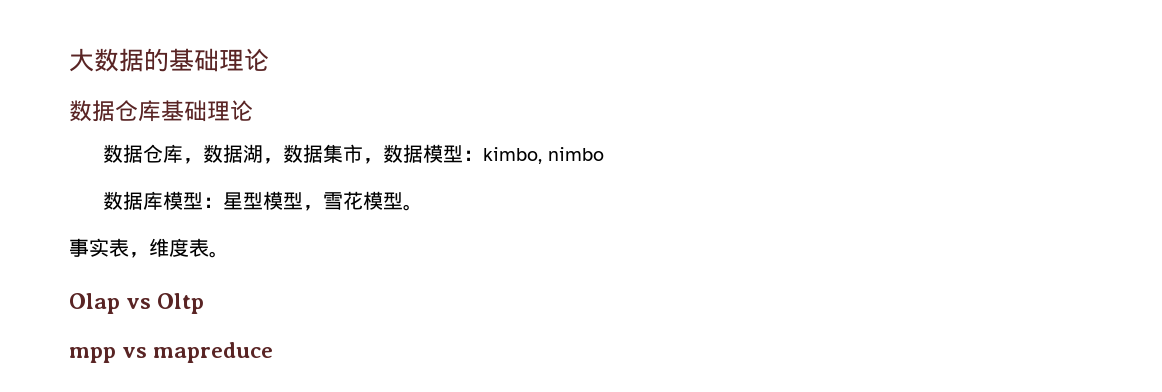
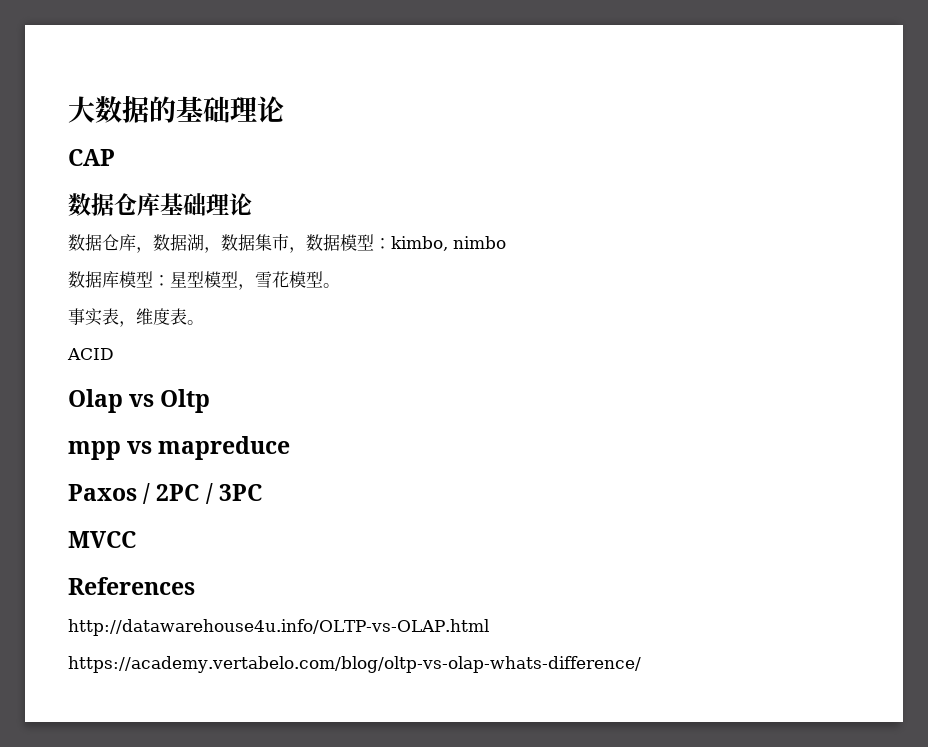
+ CAP
+ ACID
+ Paxos / 2PC / 3PC
+ MVCC
+ References
+ http://datawarehouse4u.info/OLTP-vs-OLAP.html
+ https://academy.vertabelo.com/blog/oltp-vs-olap-whats-difference/

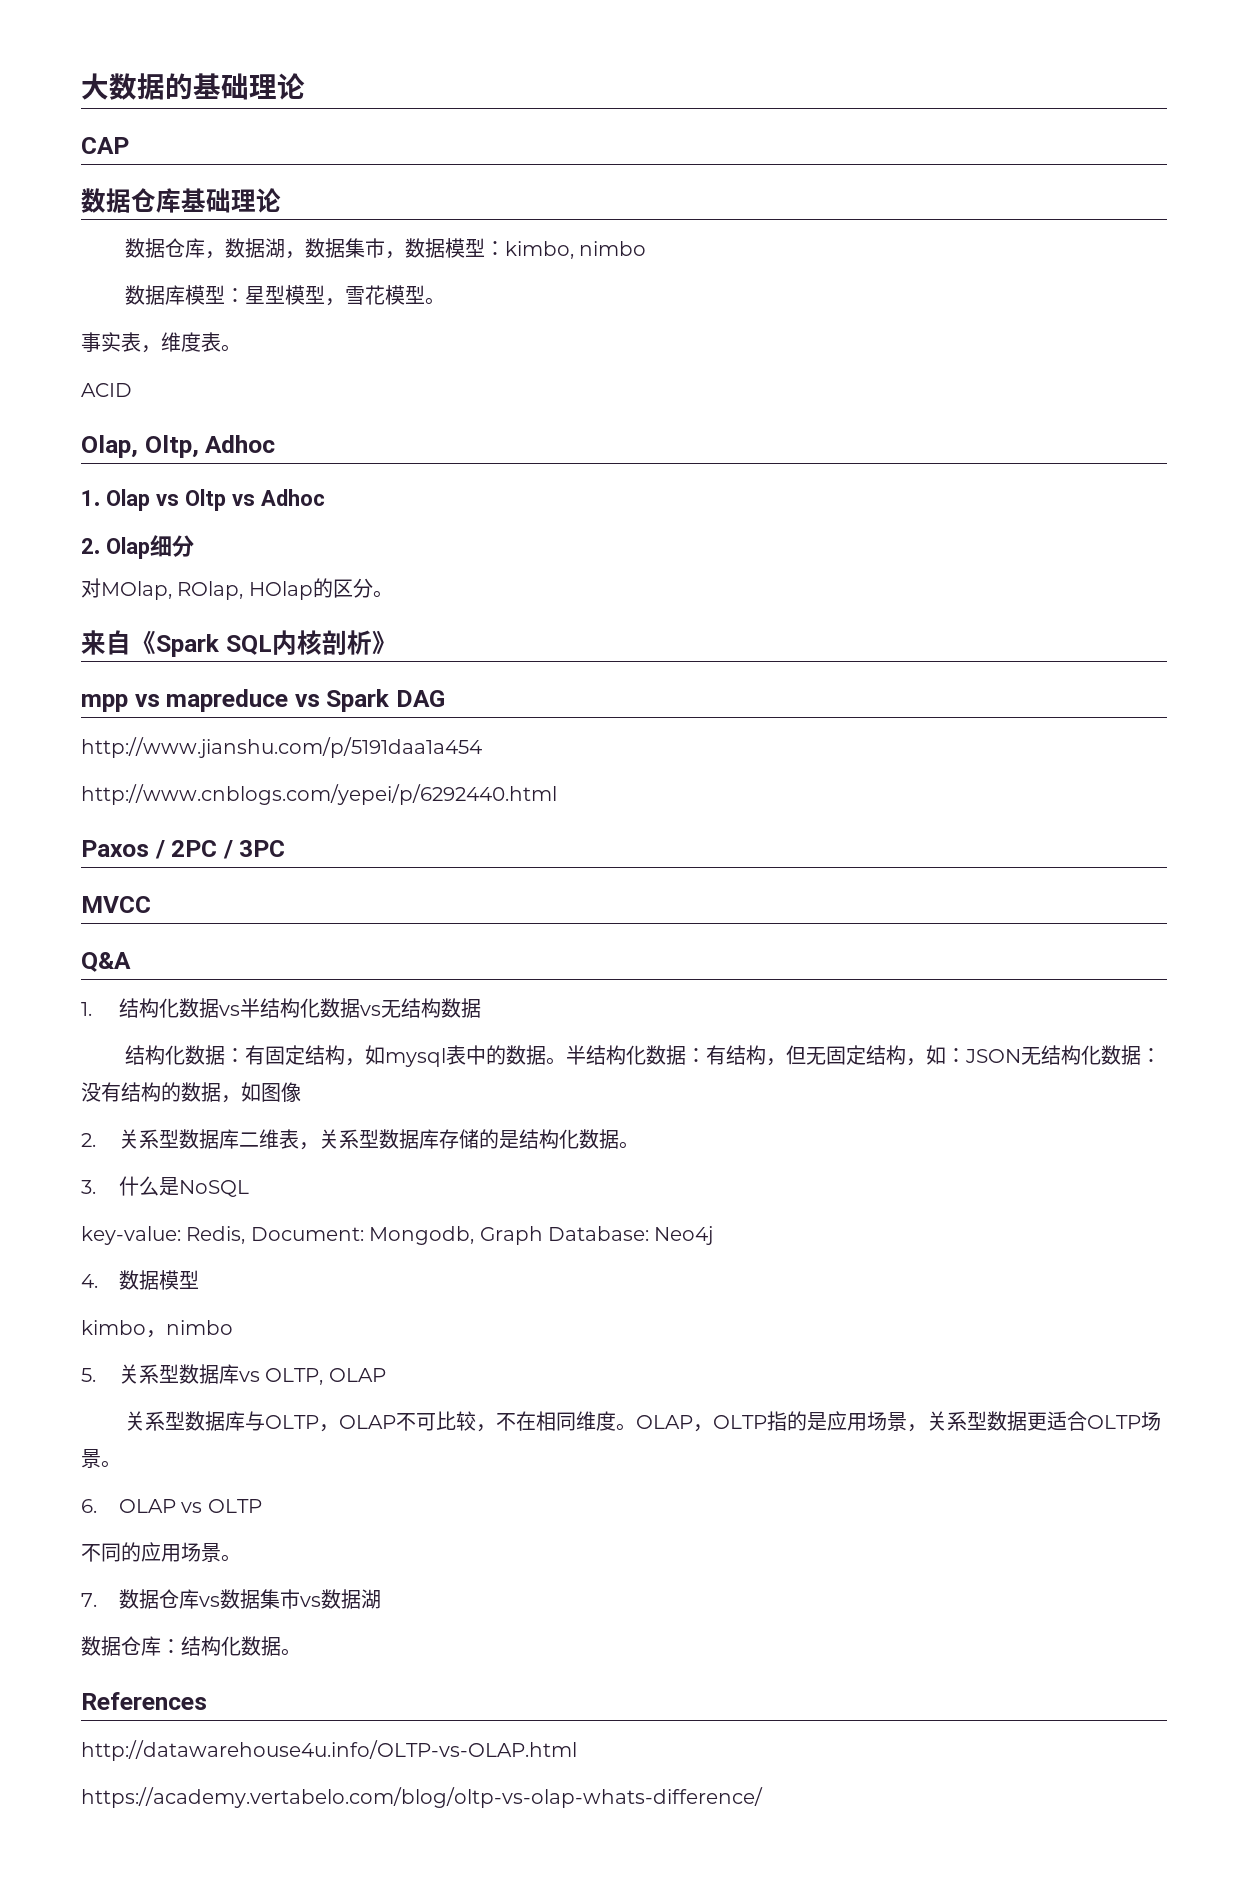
- Olap vs Oltp
- mpp vs mapreduce
+ Olap, Oltp, Adhoc
+ 1. Olap vs Oltp vs Adhoc
+ 2. Olap细分
+ 对MOlap, ROlap, HOlap的区分。
+ 来自《Spark SQL内核剖析》
+ mpp vs mapreduce vs Spark DAG
+ http://www.jianshu.com/p/5191daa1a454
+ http://www.cnblogs.com/yepei/p/6292440.html
+ Q&A
+ 1.结构化数据vs半结构化数据vs无结构数据
+ 结构化数据：有固定结构，如mysql表中的数据。半结构化数据：有结构，但无固定结构，如：JSON无结构化数据：没有结构的数据，如图像
+ 2.关系型数据库二维表，关系型数据库存储的是结构化数据。
+ 3.什么是NoSQL
+ key-value: Redis, Document: Mongodb, Graph Database: Neo4j
+ 4.数据模型
+ kimbo，nimbo
+ 5.关系型数据库vs OLTP, OLAP
+ 关系型数据库与OLTP，OLAP不可比较，不在相同维度。OLAP，OLTP指的是应用场景，关系型数据更适合OLTP场景。
+ 6. OLAP vs OLTP
+ 不同的应用场景。
+ 7.数据仓库vs数据集市vs数据湖
+ 数据仓库：结构化数据。

